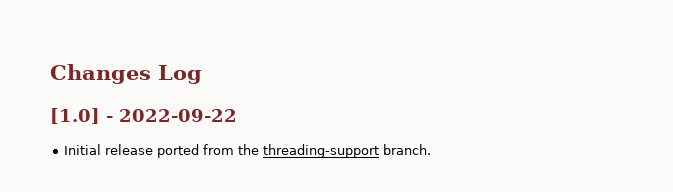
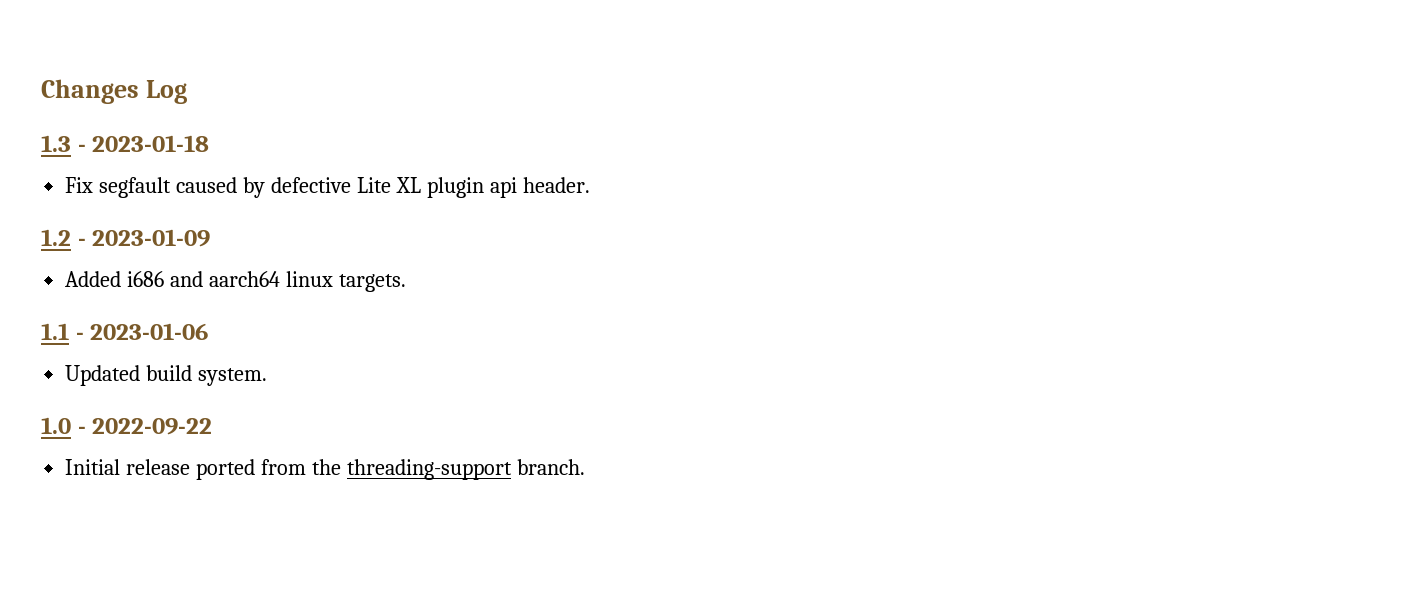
- [1.0] - 2022-09-22
+ 1.3 - 2023-01-18
+ Fix segfault caused by defective Lite XL plugin api header.
+ 1.2 - 2023-01-09
+ Added i686 and aarch64 linux targets.
+ 1.1 - 2023-01-06
+ Updated build system.
+ 1.0 - 2022-09-22

